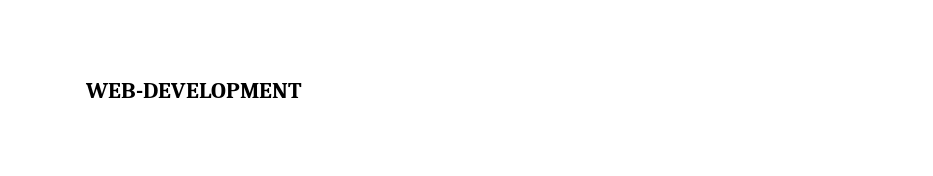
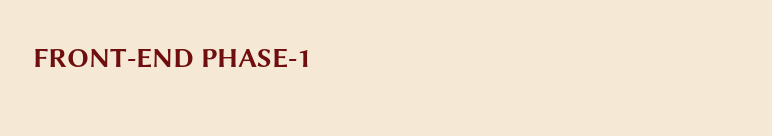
- WEB-DEVELOPMENT
+ FRONT-END PHASE-1

